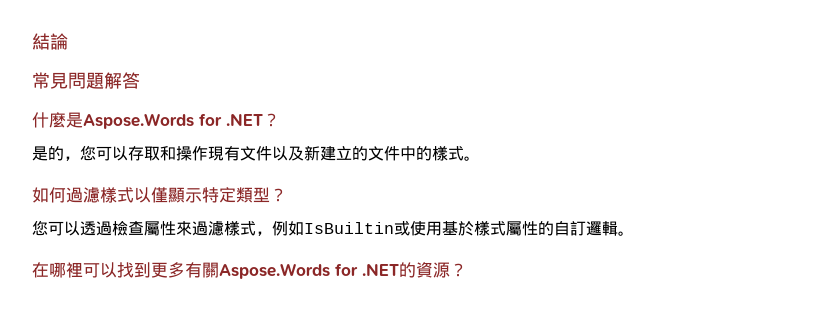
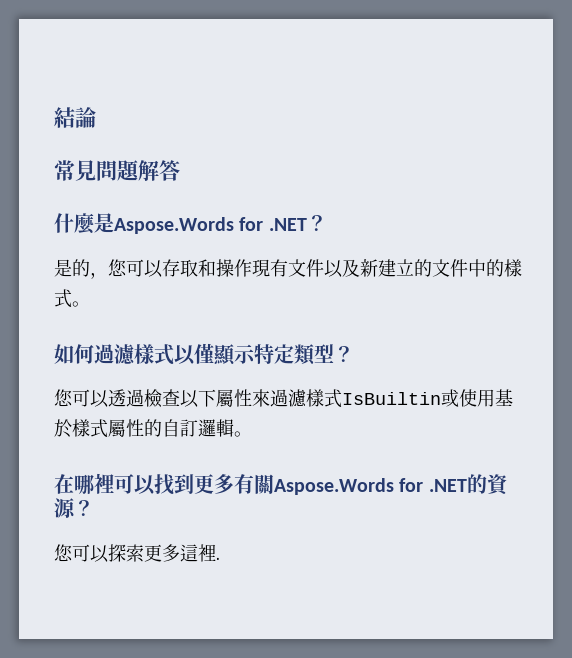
- 您可以透過檢查屬性來過濾樣式，例如IsBuiltin或使用基於樣式屬性的自訂邏輯。
+ 您可以透過檢查以下屬性來過濾樣式IsBuiltin或使用基於樣式屬性的自訂邏輯。
+ 您可以探索更多這裡.

